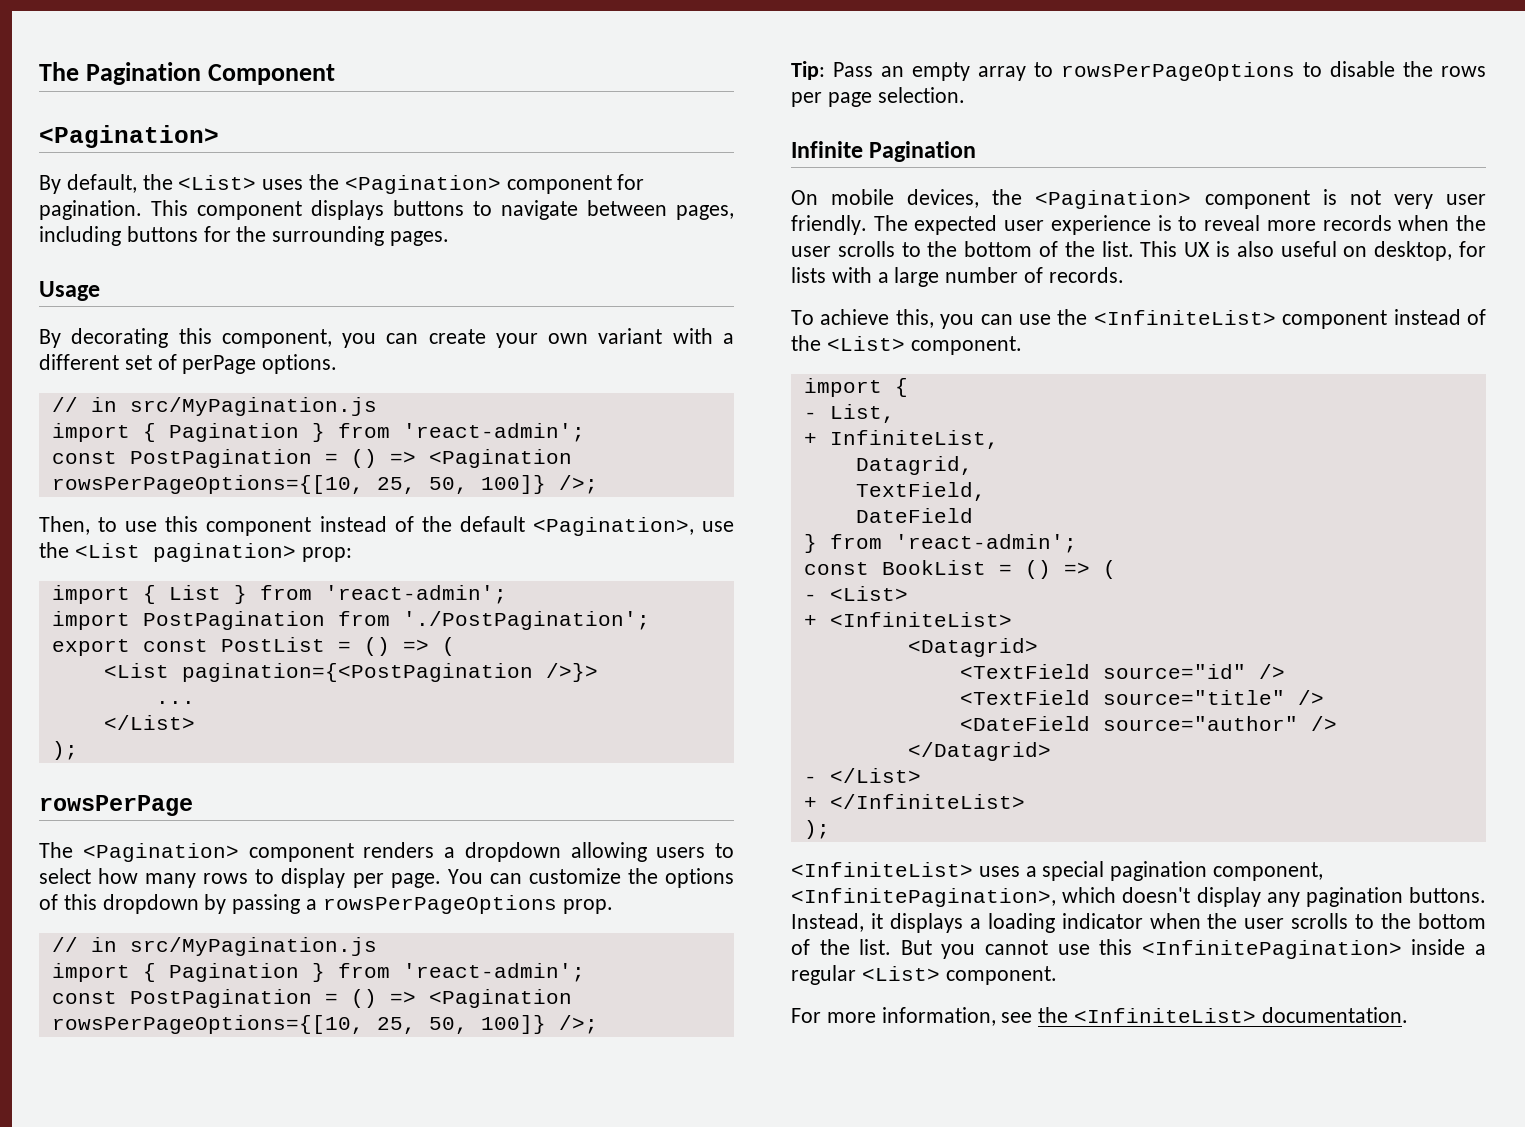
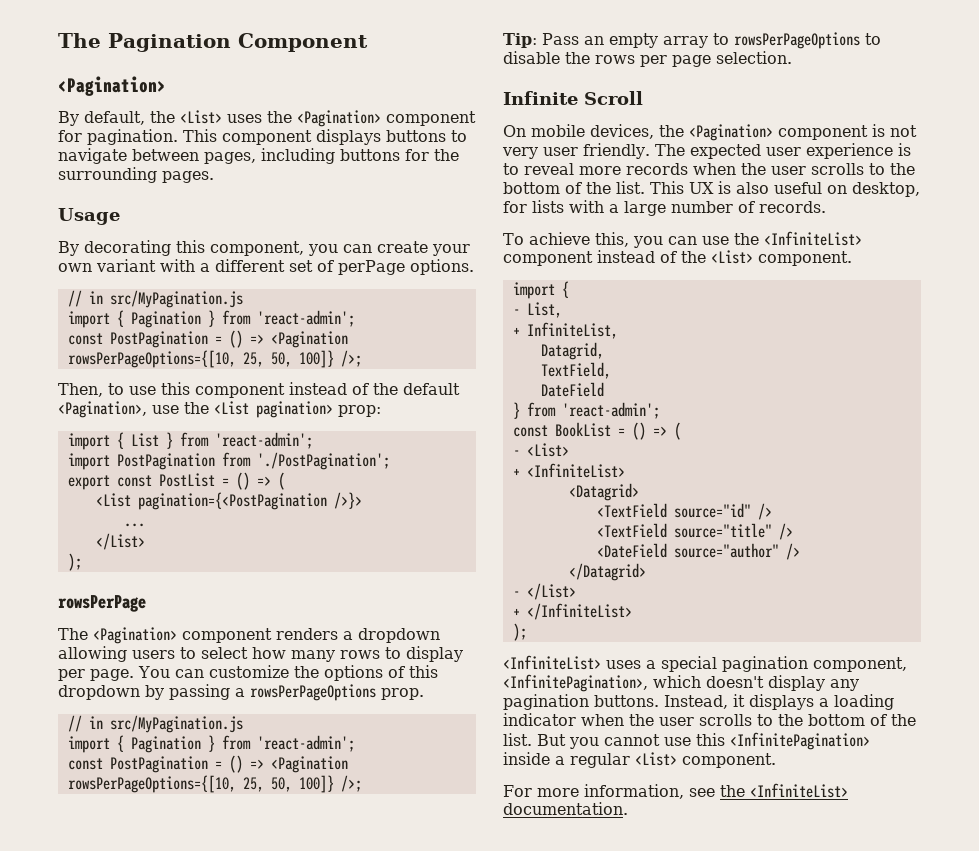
- Infinite Pagination
+ Infinite Scroll

